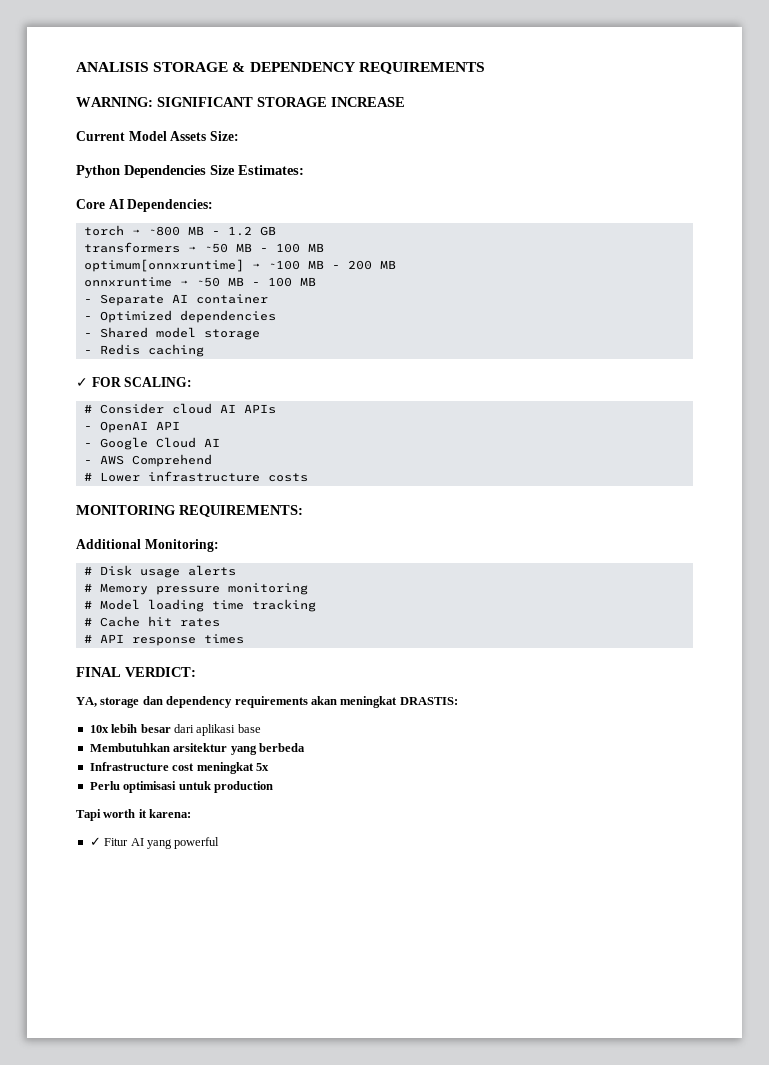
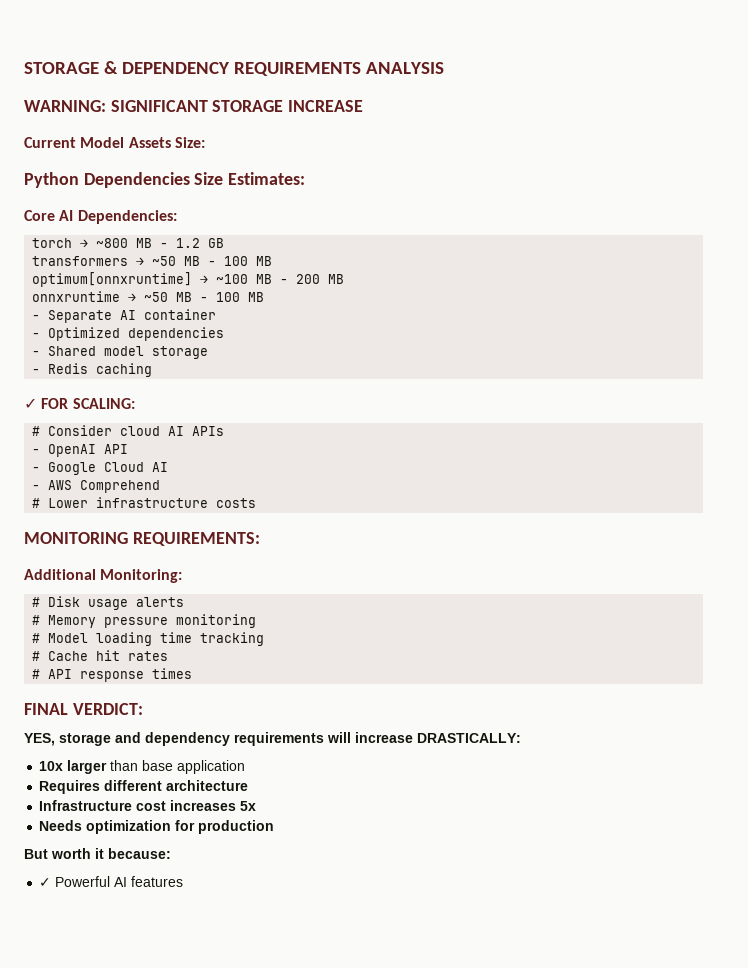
- ANALISIS STORAGE & DEPENDENCY REQUIREMENTS
+ STORAGE & DEPENDENCY REQUIREMENTS ANALYSIS
- YA, storage dan dependency requirements akan meningkat DRASTIS:
- 10x lebih besar dari aplikasi base
- Membutuhkan arsitektur yang berbeda
+ YES, storage and dependency requirements will increase DRASTICALLY:
+ 10x larger than base application
+ Requires different architecture
- Infrastructure cost meningkat 5x
+ Infrastructure cost increases 5x
- Perlu optimisasi untuk production
+ Needs optimization for production
- Tapi worth it karena:
- ✓ Fitur AI yang powerful
+ But worth it because:
+ ✓ Powerful AI features

